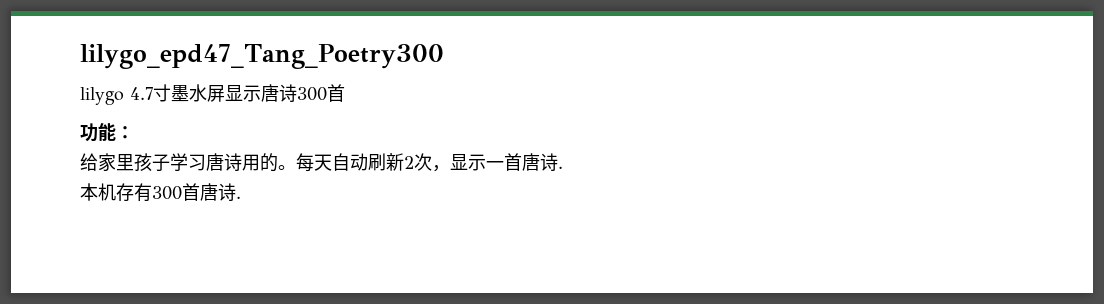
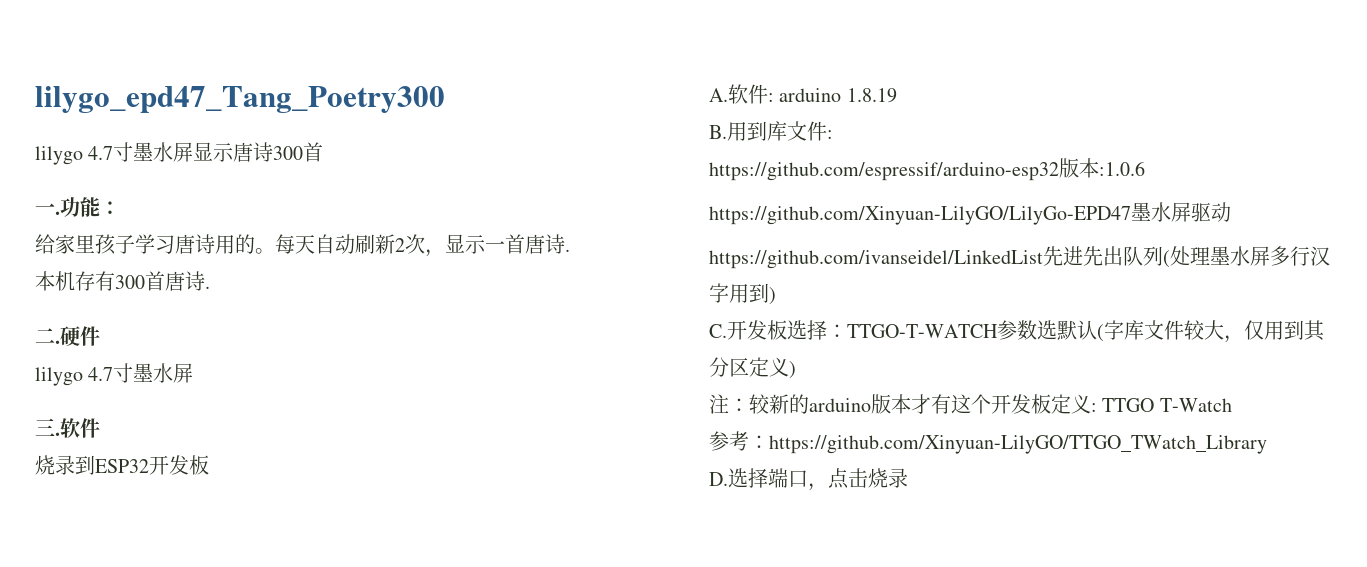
+ 一.
+ 二.硬件
+ lilygo 4.7寸墨水屏
+ 三.软件
+ 烧录到ESP32开发板
+ A.软件: arduino 1.8.19
+ B.用到库文件:
+ https://github.com/espressif/arduino-esp32版本:1.0.6
+ https://github.com/Xinyuan-LilyGO/LilyGo-EPD47墨水屏驱动
+ https://github.com/ivanseidel/LinkedList先进先出队列(处理墨水屏多行汉字用到)
+ C.开发板选择：TTGO-T-WATCH参数选默认(字库文件较大，仅用到其分区定义)
+ 注：较新的arduino版本才有这个开发板定义: TTGO T-Watch
+ 参考：https://github.com/Xinyuan-LilyGO/TTGO_TWatch_Library
+ D.选择端口，点击烧录

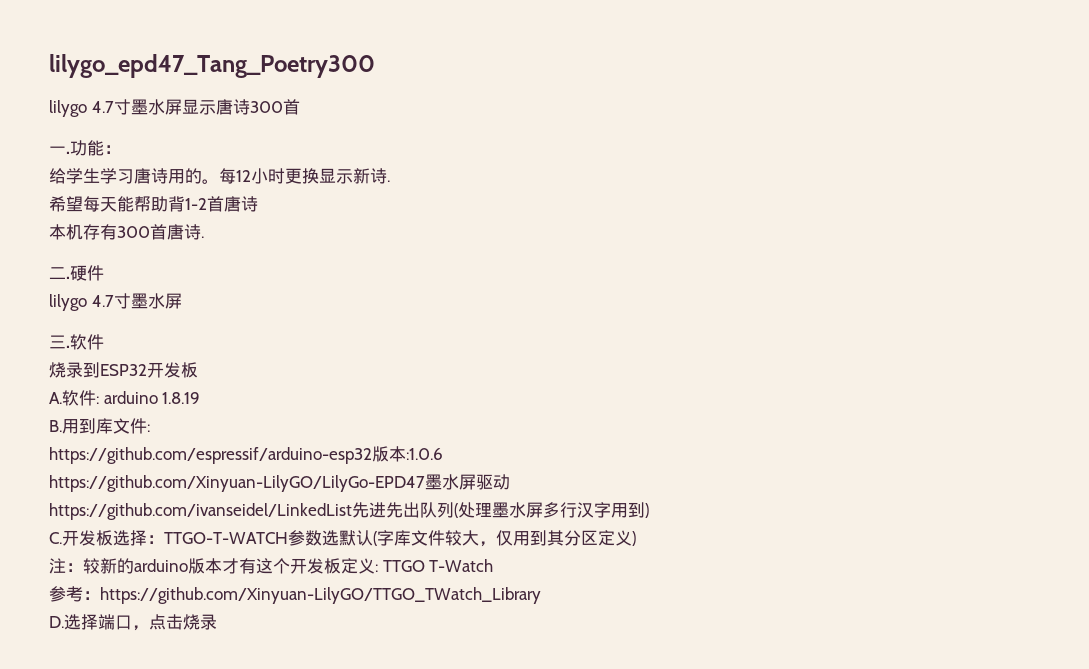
- 给家里孩子学习唐诗用的。
+ 给学生学习唐诗用的。
- 每天自动刷新2次，显示一首唐诗.
+ 每12小时更换显示新诗.
+ 希望每天能帮助背1-2首唐诗

